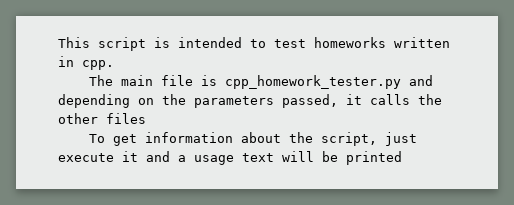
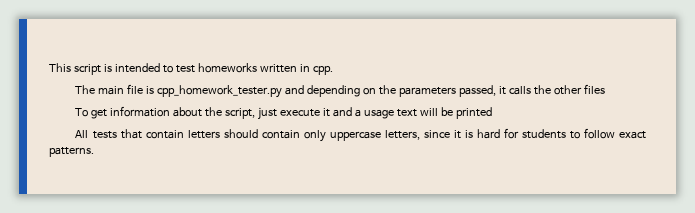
+ All tests that contain letters should contain only uppercase letters, since it is hard for students to follow exact patterns.

